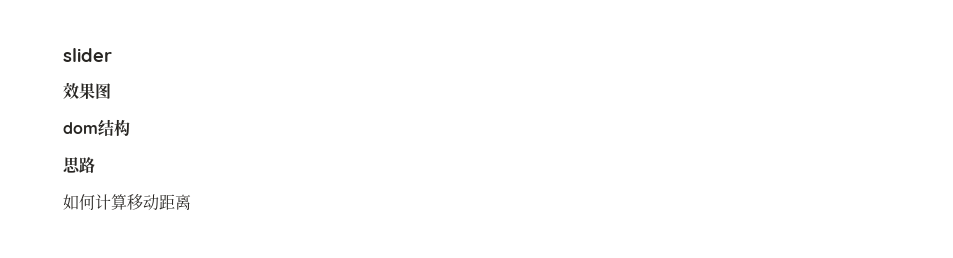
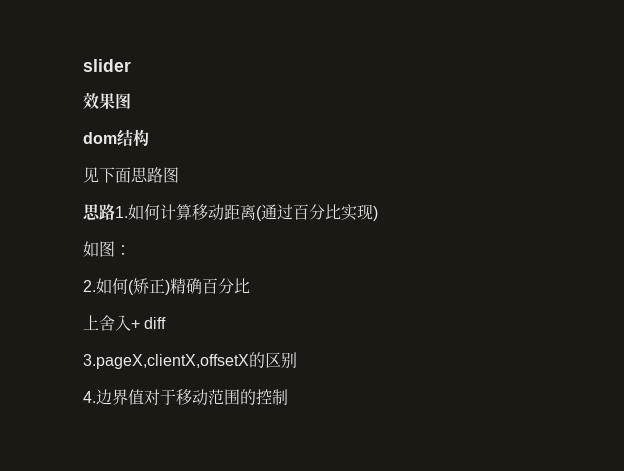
- 思路
- 如何计算移动距离
+ 见下面思路图
+ 思路1.如何计算移动距离(通过百分比实现)
+ 如图：
+ 2.如何(矫正)精确百分比
+ 上舍入+ diff
+ 3.pageX,clientX,offsetX的区别
+ 4.边界值对于移动范围的控制

